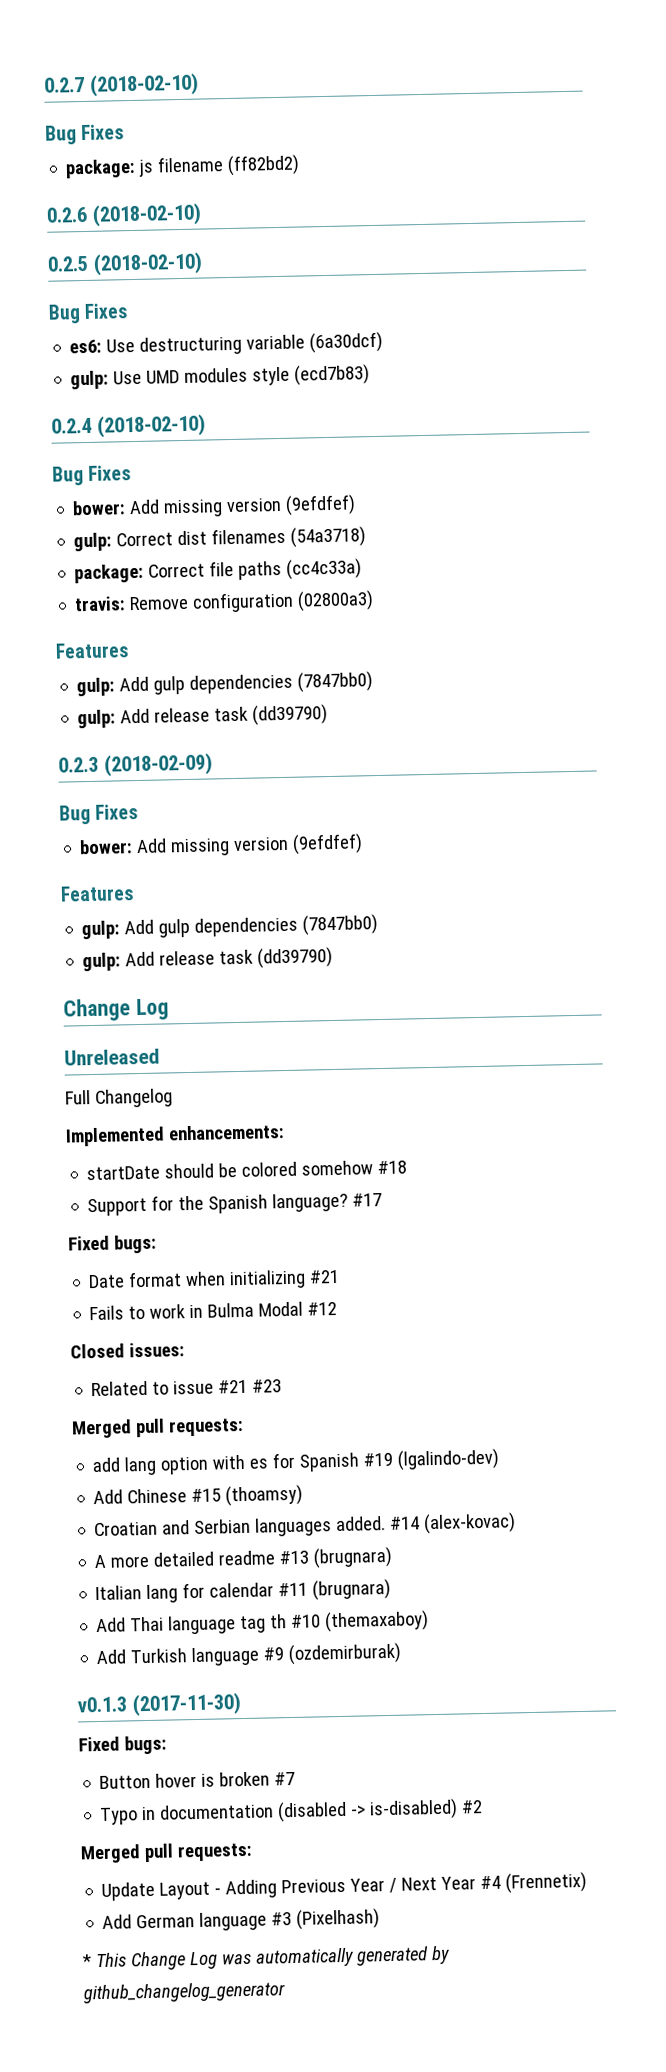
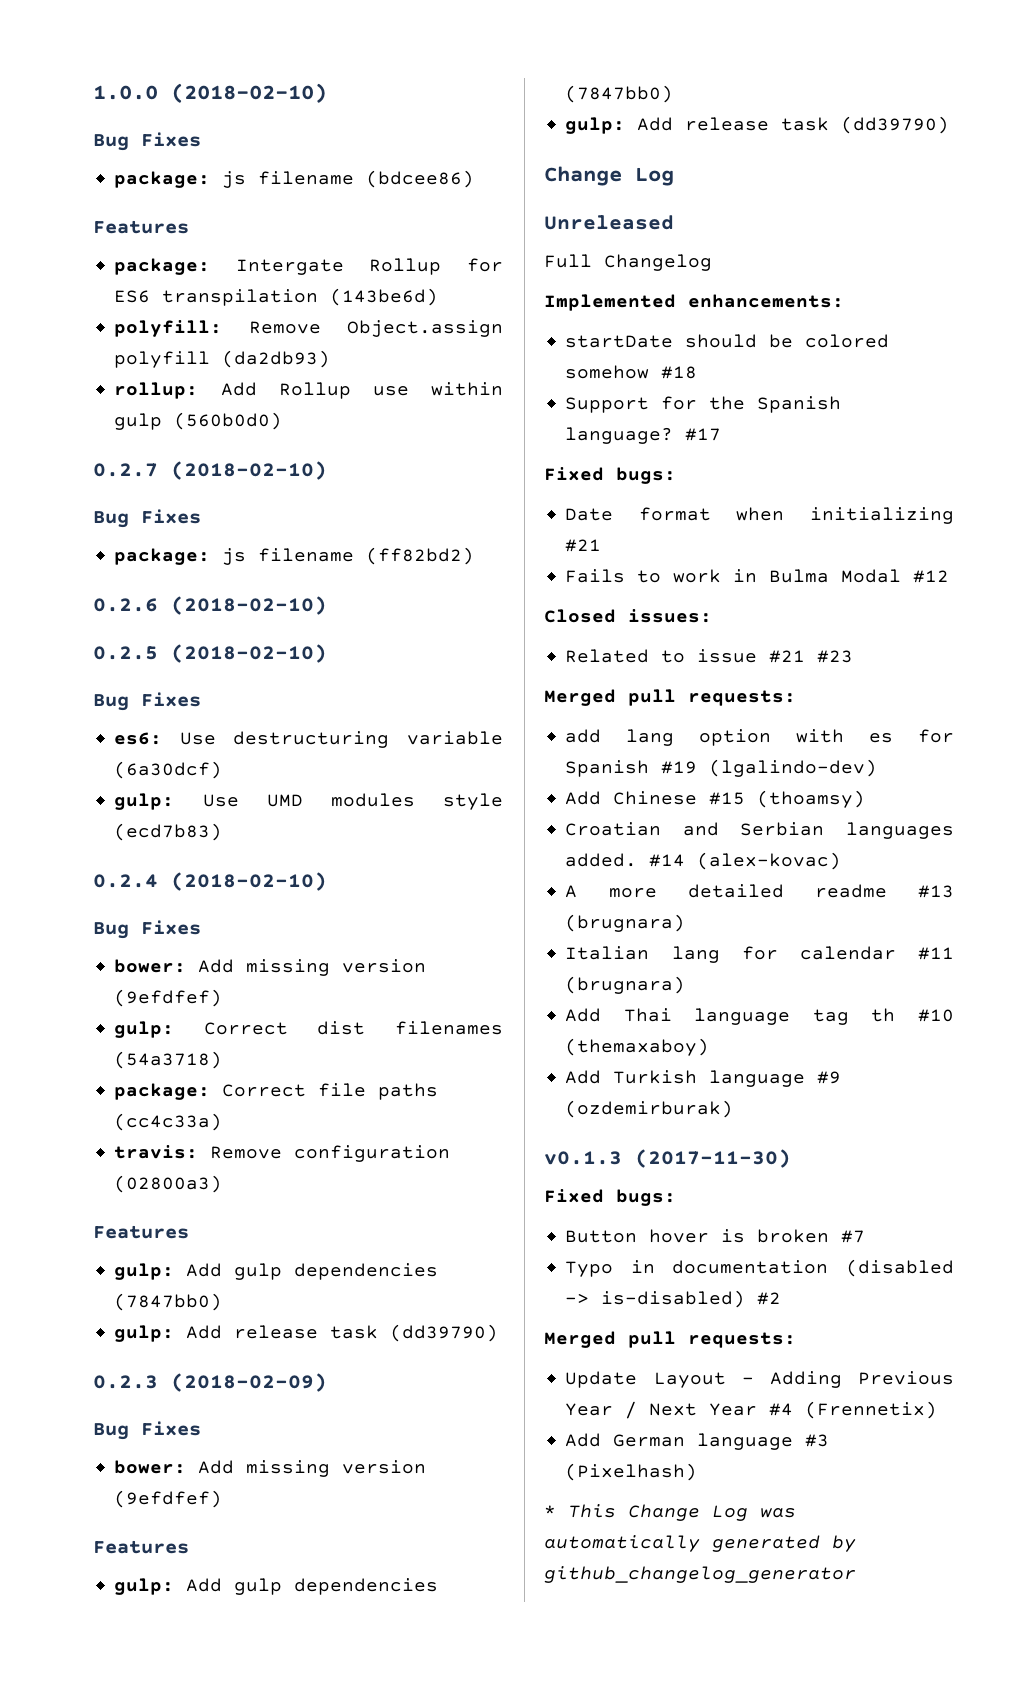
+ 1.0.0 (2018-02-10)
+ Bug Fixes
+ package: js filename (bdcee86)
+ Features
+ package: Intergate Rollup for ES6 transpilation (143be6d)
+ polyfill: Remove Object.assign polyfill (da2db93)
+ rollup: Add Rollup use within gulp (560b0d0)

